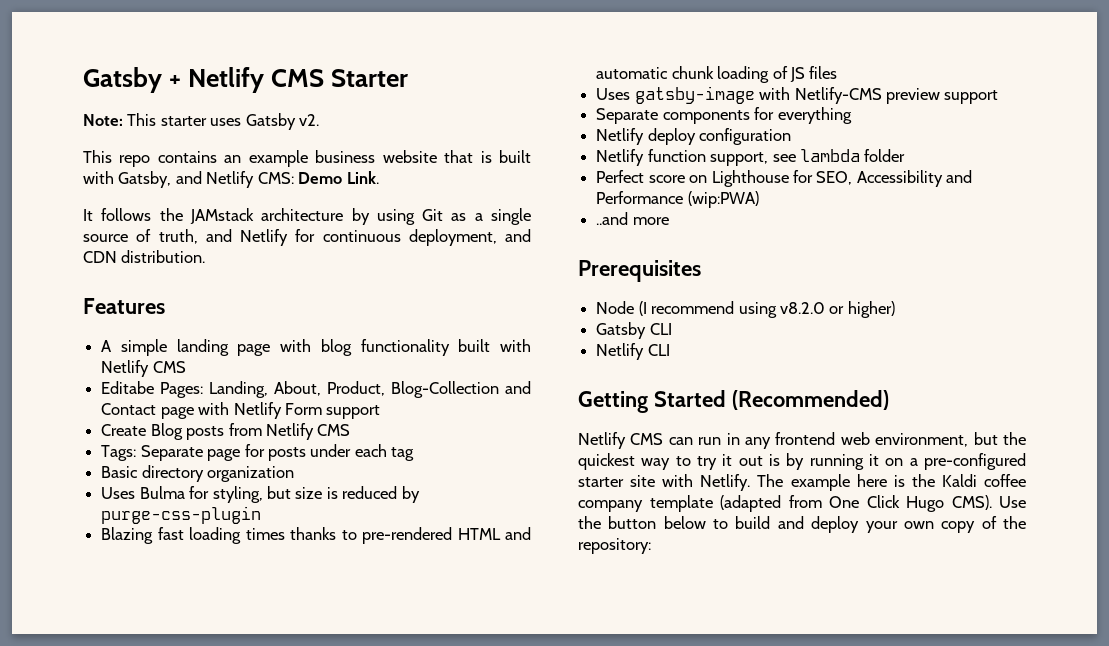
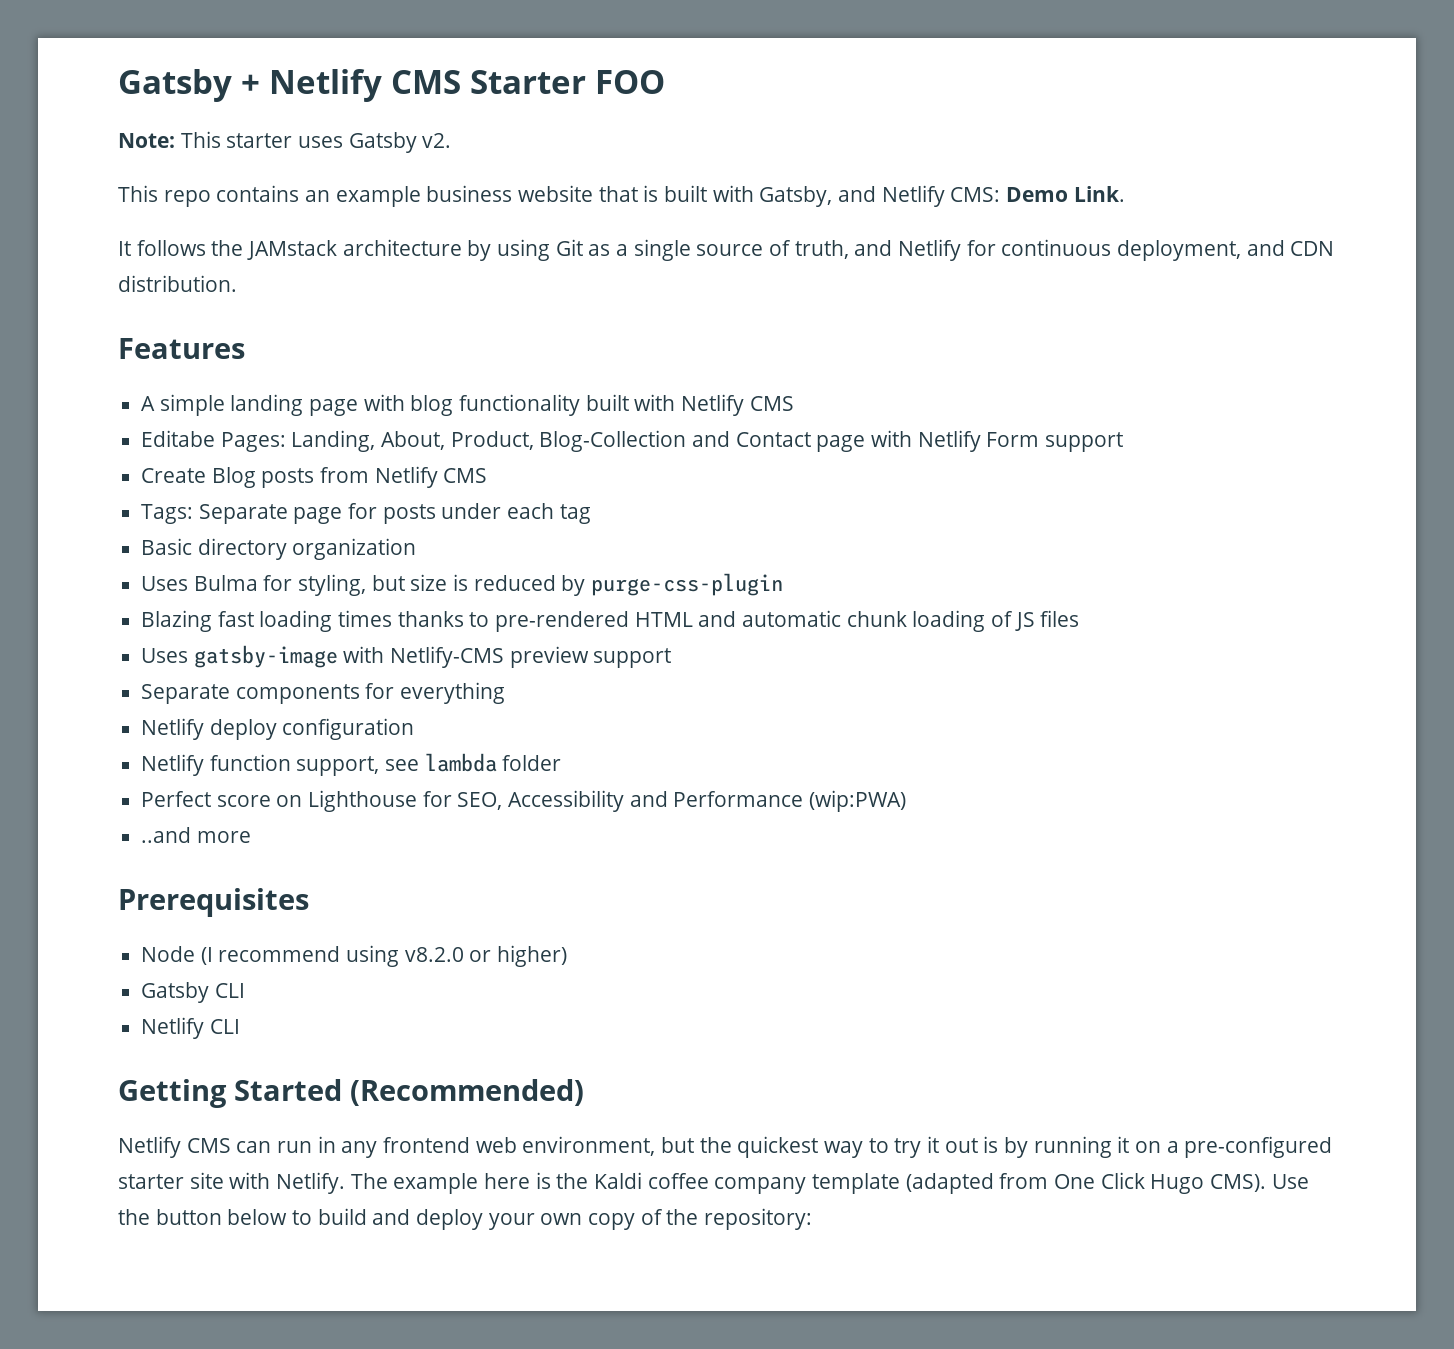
- Gatsby + Netlify CMS Starter
+ Gatsby + Netlify CMS Starter FOO

